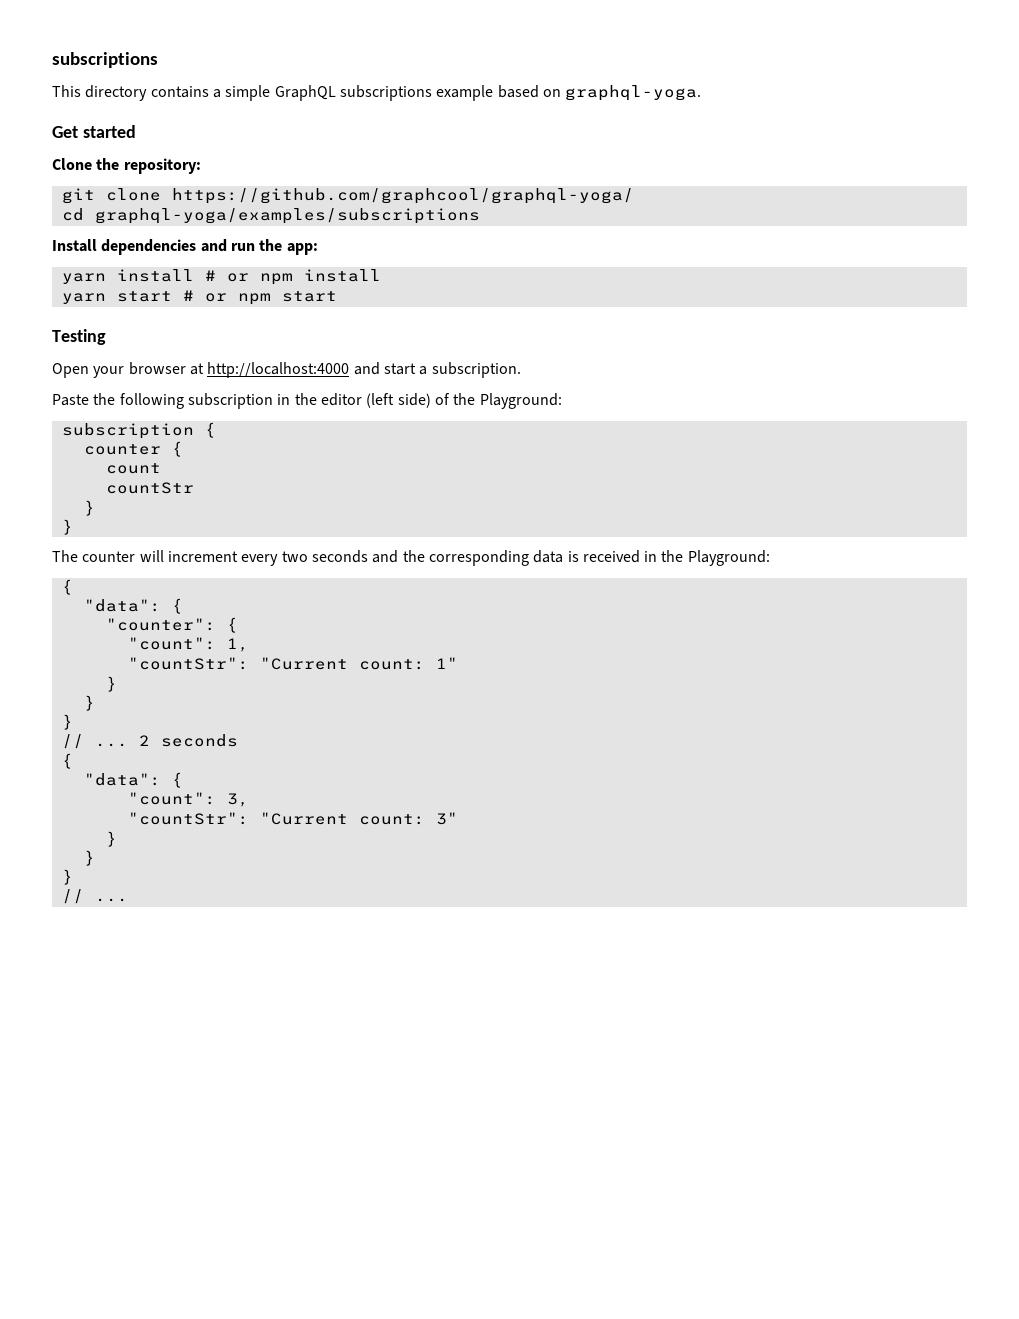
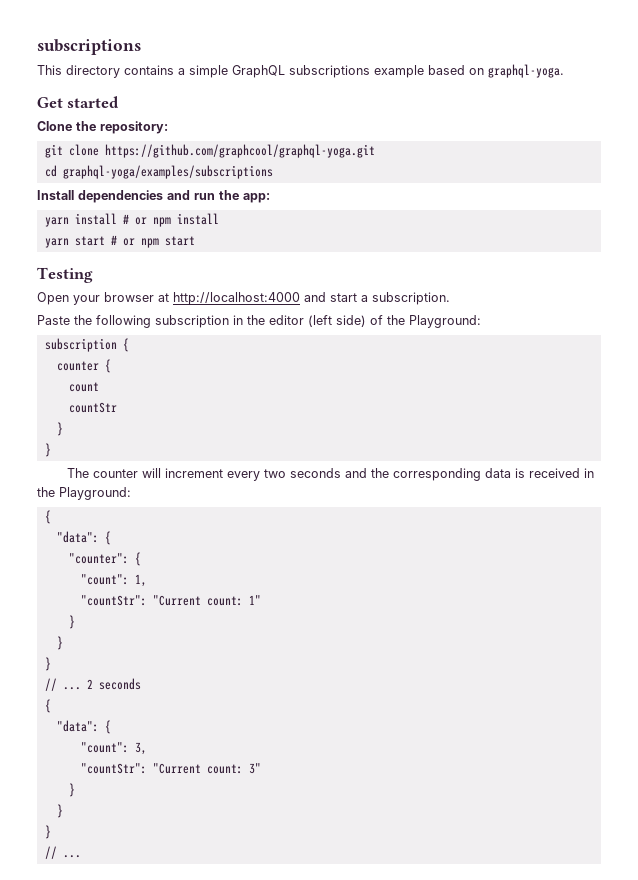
- git clone https://github.com/graphcool/graphql-yoga/
+ git clone https://github.com/graphcool/graphql-yoga.git

